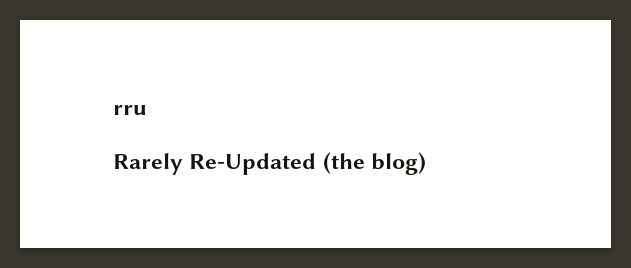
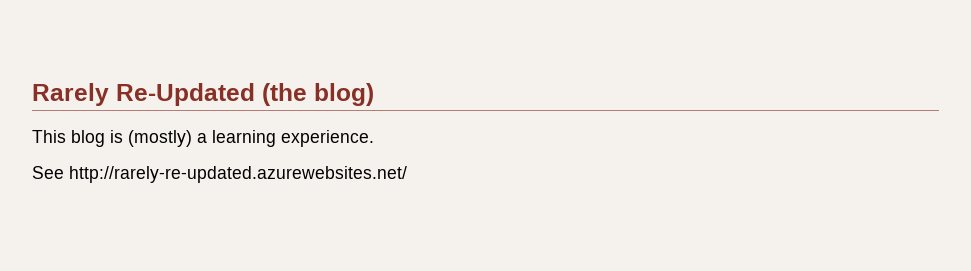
- rru
+ This blog is (mostly) a learning experience.
+ See http://rarely-re-updated.azurewebsites.net/

